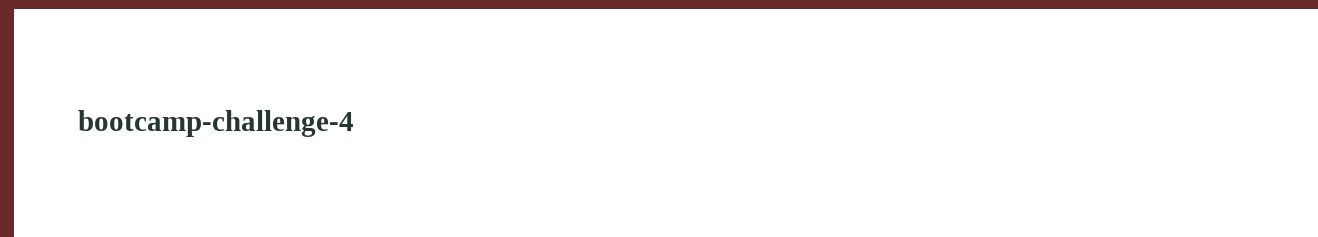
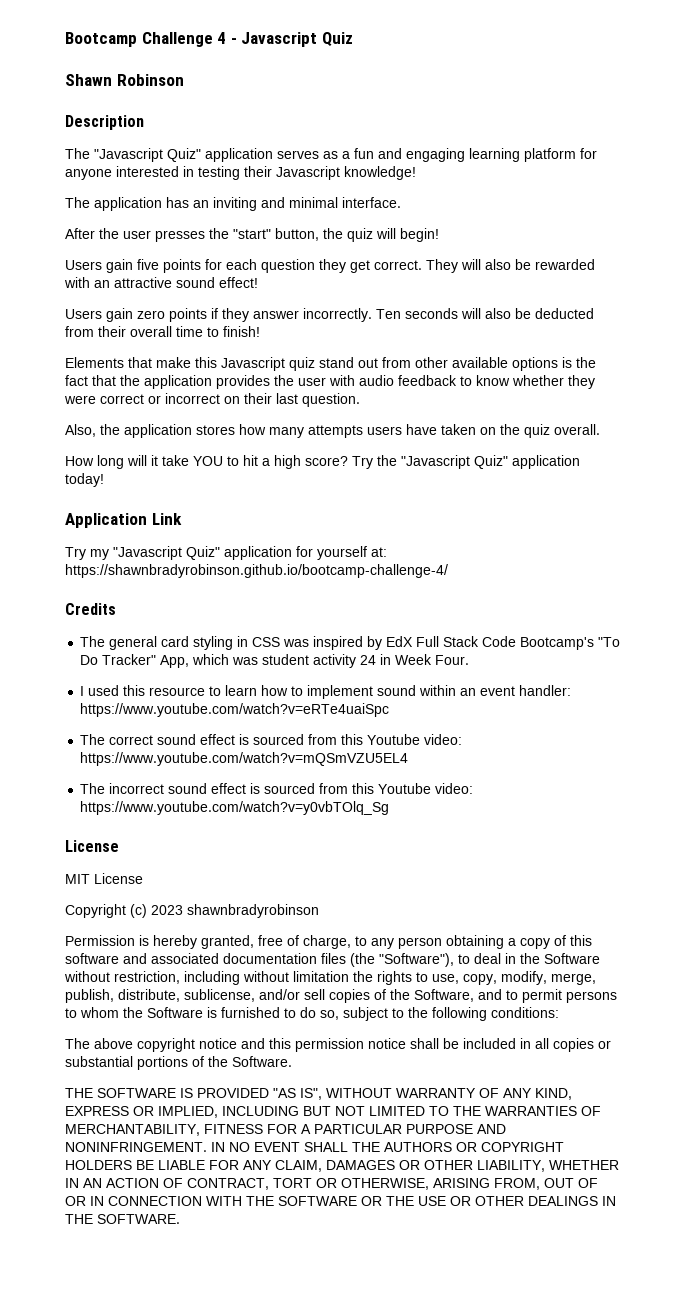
- bootcamp-challenge-4
+ Bootcamp Challenge 4 - Javascript Quiz
+ Shawn Robinson
+ Description
+ The "Javascript Quiz" application serves as a fun and engaging learning platform for anyone interested in testing their Javascript knowledge!
+ The application has an inviting and minimal interface.
+ After the user presses the "start" button, the quiz will begin!
+ Users gain five points for each question they get correct. They will also be rewarded with an attractive sound effect!
+ Users gain zero points if they answer incorrectly. Ten seconds will also be deducted from their overall time to finish!
+ Elements that make this Javascript quiz stand out from other available options is the fact that the application provides the user with audio feedback to know whether they were correct or incorrect on their last question.
+ Also, the application stores how many attempts users have taken on the quiz overall.
+ How long will it take YOU to hit a high score? Try the "Javascript Quiz" application today!
+ Application Link
+ Try my "Javascript Quiz" application for yourself at: https://shawnbradyrobinson.github.io/bootcamp-challenge-4/
+ Credits
+ The general card styling in CSS was inspired by EdX Full Stack Code Bootcamp's "To Do Tracker" App, which was student activity 24 in Week Four.
+ I used this resource to learn how to implement sound within an event handler: https://www.youtube.com/watch?v=eRTe4uaiSpc
+ The correct sound effect is sourced from this Youtube video: https://www.youtube.com/watch?v=mQSmVZU5EL4
+ The incorrect sound effect is sourced from this Youtube video: https://www.youtube.com/watch?v=y0vbTOlq_Sg
+ License
+ MIT License
+ Copyright (c) 2023 shawnbradyrobinson
+ Permission is hereby granted, free of charge, to any person obtaining a copy of this software and associated documentation files (the "Software"), to deal in the Software without restriction, including without limitation the rights to use, copy, modify, merge, publish, distribute, sublicense, and/or sell copies of the Software, and to permit persons to whom the Software is furnished to do so, subject to the following conditions:
+ The above copyright notice and this permission notice shall be included in all copies or substantial portions of the Software.
+ THE SOFTWARE IS PROVIDED "AS IS", WITHOUT WARRANTY OF ANY KIND, EXPRESS OR IMPLIED, INCLUDING BUT NOT LIMITED TO THE WARRANTIES OF MERCHANTABILITY, FITNESS FOR A PARTICULAR PURPOSE AND NONINFRINGEMENT. IN NO EVENT SHALL THE AUTHORS OR COPYRIGHT HOLDERS BE LIABLE FOR ANY CLAIM, DAMAGES OR OTHER LIABILITY, WHETHER IN AN ACTION OF CONTRACT, TORT OR OTHERWISE, ARISING FROM, OUT OF OR IN CONNECTION WITH THE SOFTWARE OR THE USE OR OTHER DEALINGS IN THE SOFTWARE.

